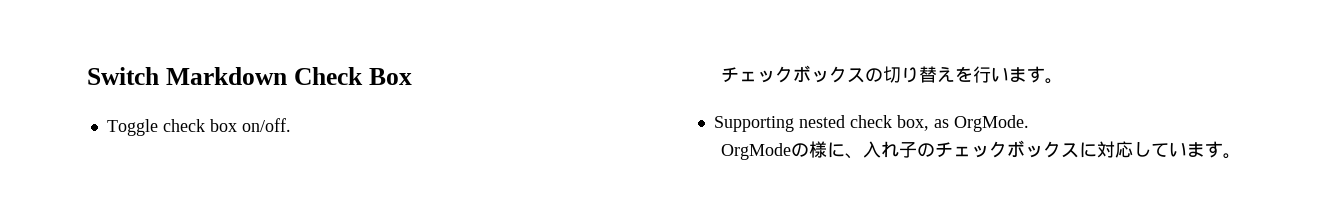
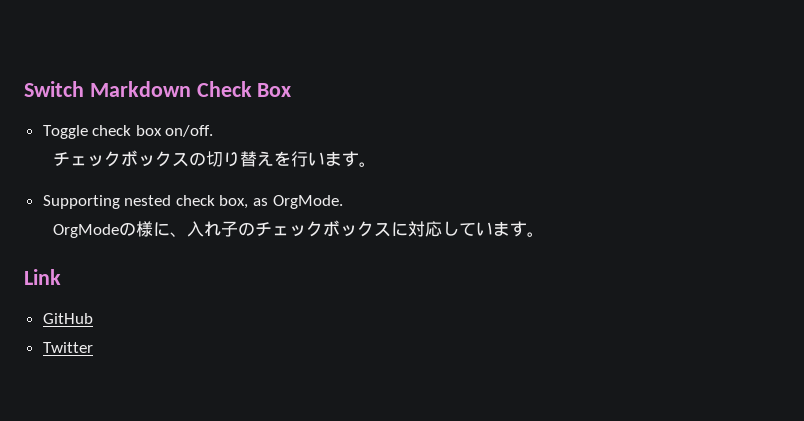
+ Link
+ GitHub
+ Twitter

